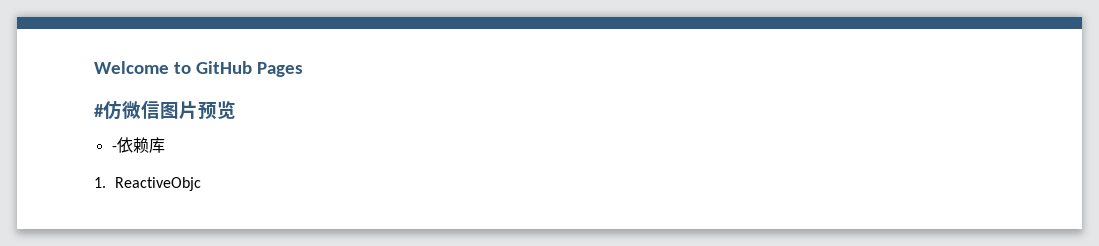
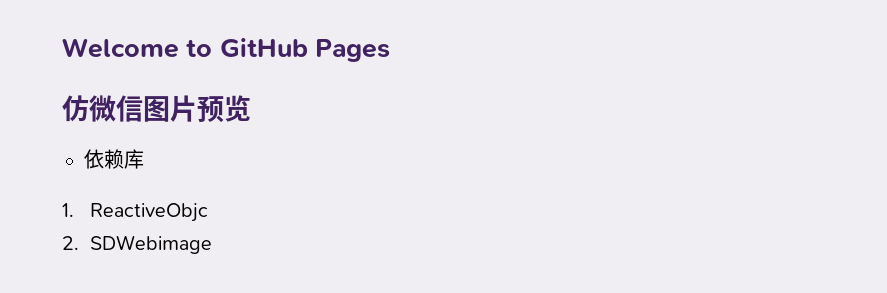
- #仿微信图片预览
+ 仿微信图片预览
- -依赖库
+ 依赖库
+ 2. SDWebimage

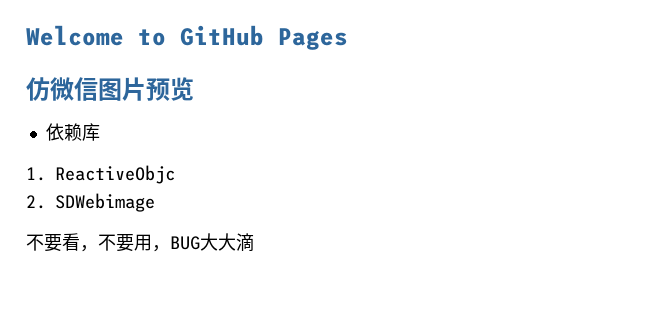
+ 不要看，不要用，BUG大大滴

